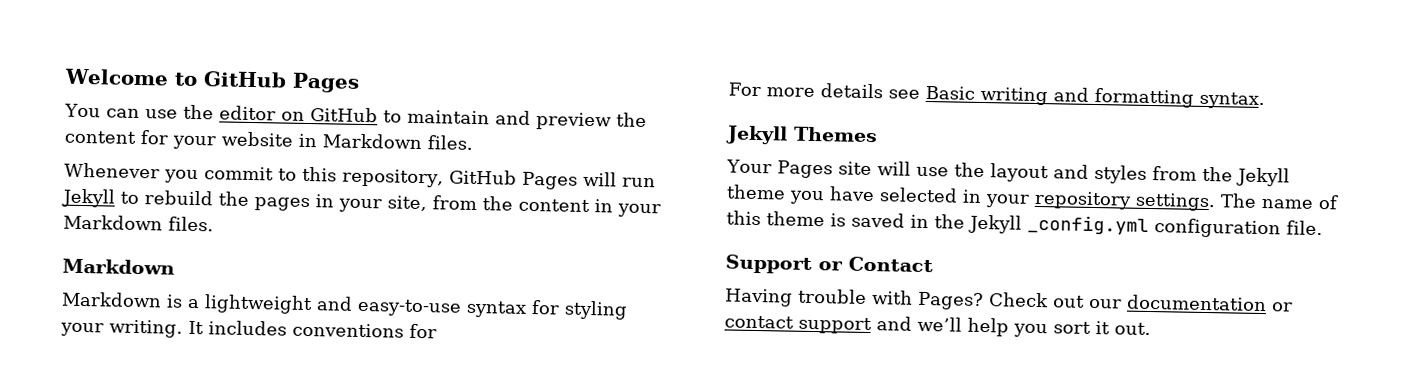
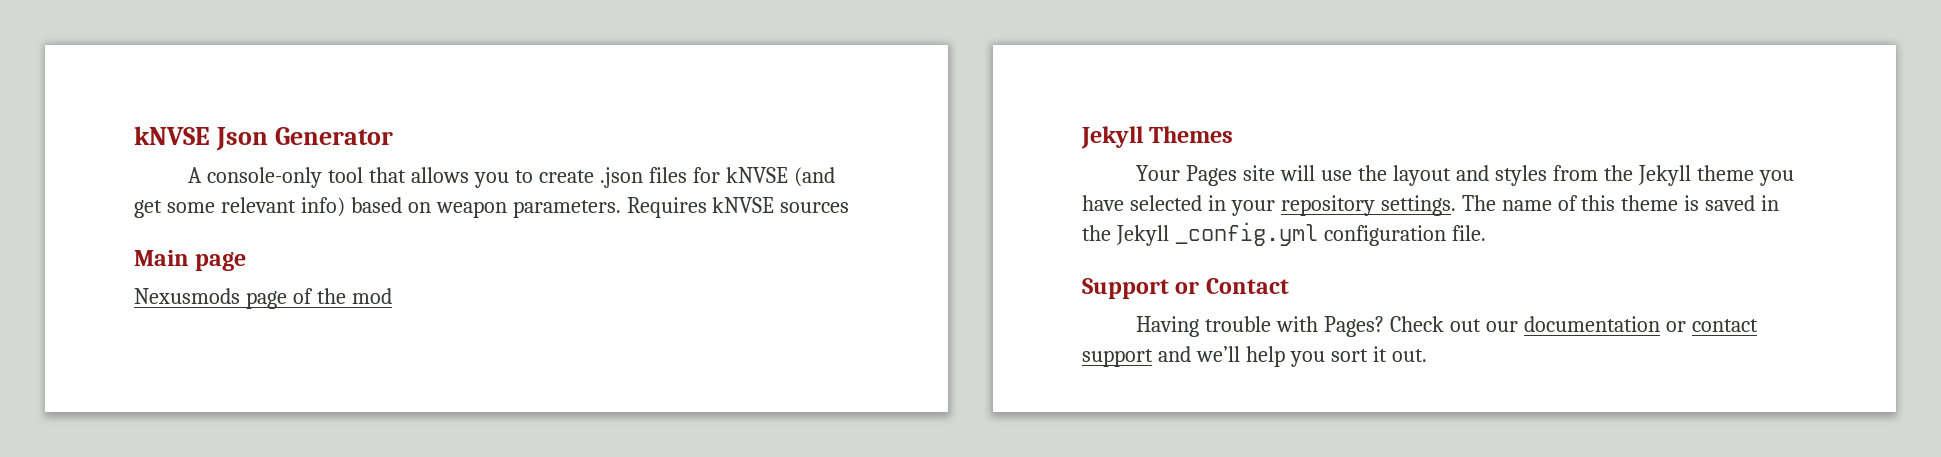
- Welcome to GitHub Pages
- You can use the editor on GitHub to maintain and preview the content for your website in Markdown files.
- Whenever you commit to this repository, GitHub Pages will run Jekyll to rebuild the pages in your site, from the content in your Markdown files.
- Markdown
- Markdown is a lightweight and easy-to-use syntax for styling your writing. It includes conventions for
- For more details see Basic writing and formatting syntax.
+ kNVSE Json Generator
+ A console-only tool that allows you to create .json files for kNVSE (and get some relevant info) based on weapon parameters. Requires kNVSE sources
+ Main page
+ Nexusmods page of the mod

